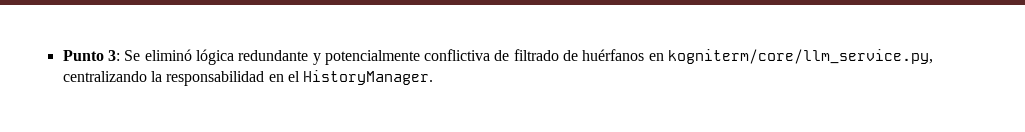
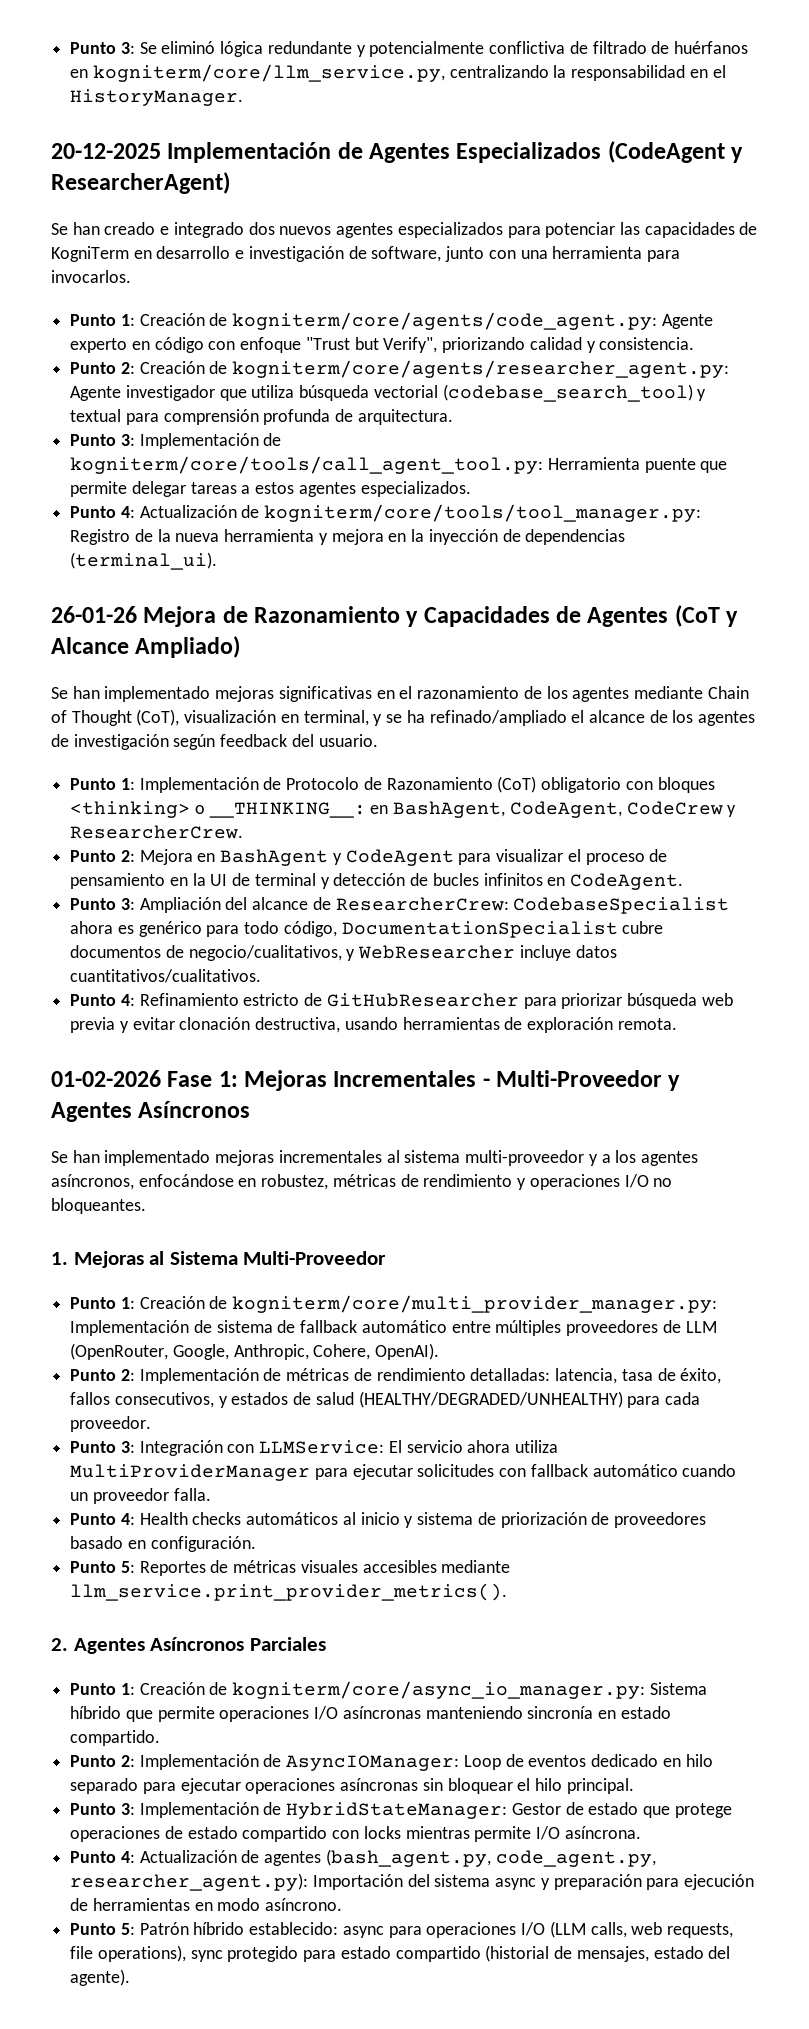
+ 20-12-2025 Implementación de Agentes Especializados (CodeAgent y ResearcherAgent)
+ Se han creado e integrado dos nuevos agentes especializados para potenciar las capacidades de KogniTerm en desarrollo e investigación de software, junto con una herramienta para invocarlos.
+ Punto 1: Creación de kogniterm/core/agents/code_agent.py: Agente experto en código con enfoque "Trust but Verify", priorizando calidad y consistencia.
+ Punto 2: Creación de kogniterm/core/agents/researcher_agent.py: Agente investigador que utiliza búsqueda vectorial (codebase_search_tool) y textual para comprensión profunda de arquitectura.
+ Punto 3: Implementación de kogniterm/core/tools/call_agent_tool.py: Herramienta puente que permite delegar tareas a estos agentes especializados.
+ Punto 4: Actualización de kogniterm/core/tools/tool_manager.py: Registro de la nueva herramienta y mejora en la inyección de dependencias (terminal_ui).
+ 26-01-26 Mejora de Razonamiento y Capacidades de Agentes (CoT y Alcance Ampliado)
+ Se han implementado mejoras significativas en el razonamiento de los agentes mediante Chain of Thought (CoT), visualización en terminal, y se ha refinado/ampliado el alcance de los agentes de investigación según feedback del usuario.
+ Punto 1: Implementación de Protocolo de Razonamiento (CoT) obligatorio con bloques <thinking> o __THINKING__: en BashAgent, CodeAgent, CodeCrew y ResearcherCrew.
+ Punto 2: Mejora en BashAgent y CodeAgent para visualizar el proceso de pensamiento en la UI de terminal y detección de bucles infinitos en CodeAgent.
+ Punto 3: Ampliación del alcance de ResearcherCrew: CodebaseSpecialist ahora es genérico para todo código, DocumentationSpecialist cubre documentos de negocio/cualitativos, y WebResearcher incluye datos cuantitativos/cualitativos.
+ Punto 4: Refinamiento estricto de GitHubResearcher para priorizar búsqueda web previa y evitar clonación destructiva, usando herramientas de exploración remota.
+ 01-02-2026 Fase 1: Mejoras Incrementales - Multi-Proveedor y Agentes Asíncronos
+ Se han implementado mejoras incrementales al sistema multi-proveedor y a los agentes asíncronos, enfocándose en robustez, métricas de rendimiento y operaciones I/O no bloqueantes.
+ 1. Mejoras al Sistema Multi-Proveedor
+ Punto 1: Creación de kogniterm/core/multi_provider_manager.py: Implementación de sistema de fallback automático entre múltiples proveedores de LLM (OpenRouter, Google, Anthropic, Cohere, OpenAI).
+ Punto 2: Implementación de métricas de rendimiento detalladas: latencia, tasa de éxito, fallos consecutivos, y estados de salud (HEALTHY/DEGRADED/UNHEALTHY) para cada proveedor.
+ Punto 3: Integración con LLMService: El servicio ahora utiliza MultiProviderManager para ejecutar solicitudes con fallback automático cuando un proveedor falla.
+ Punto 4: Health checks automáticos al inicio y sistema de priorización de proveedores basado en configuración.
+ Punto 5: Reportes de métricas visuales accesibles mediante llm_service.print_provider_metrics().
+ 2. Agentes Asíncronos Parciales
+ Punto 1: Creación de kogniterm/core/async_io_manager.py: Sistema híbrido que permite operaciones I/O asíncronas manteniendo sincronía en estado compartido.
+ Punto 2: Implementación de AsyncIOManager: Loop de eventos dedicado en hilo separado para ejecutar operaciones asíncronas sin bloquear el hilo principal.
+ Punto 3: Implementación de HybridStateManager: Gestor de estado que protege operaciones de estado compartido con locks mientras permite I/O asíncrona.
+ Punto 4: Actualización de agentes (bash_agent.py, code_agent.py, researcher_agent.py): Importación del sistema async y preparación para ejecución de herramientas en modo asíncrono.
+ Punto 5: Patrón híbrido establecido: async para operaciones I/O (LLM calls, web requests, file operations), sync protegido para estado compartido (historial de mensajes, estado del agente).

